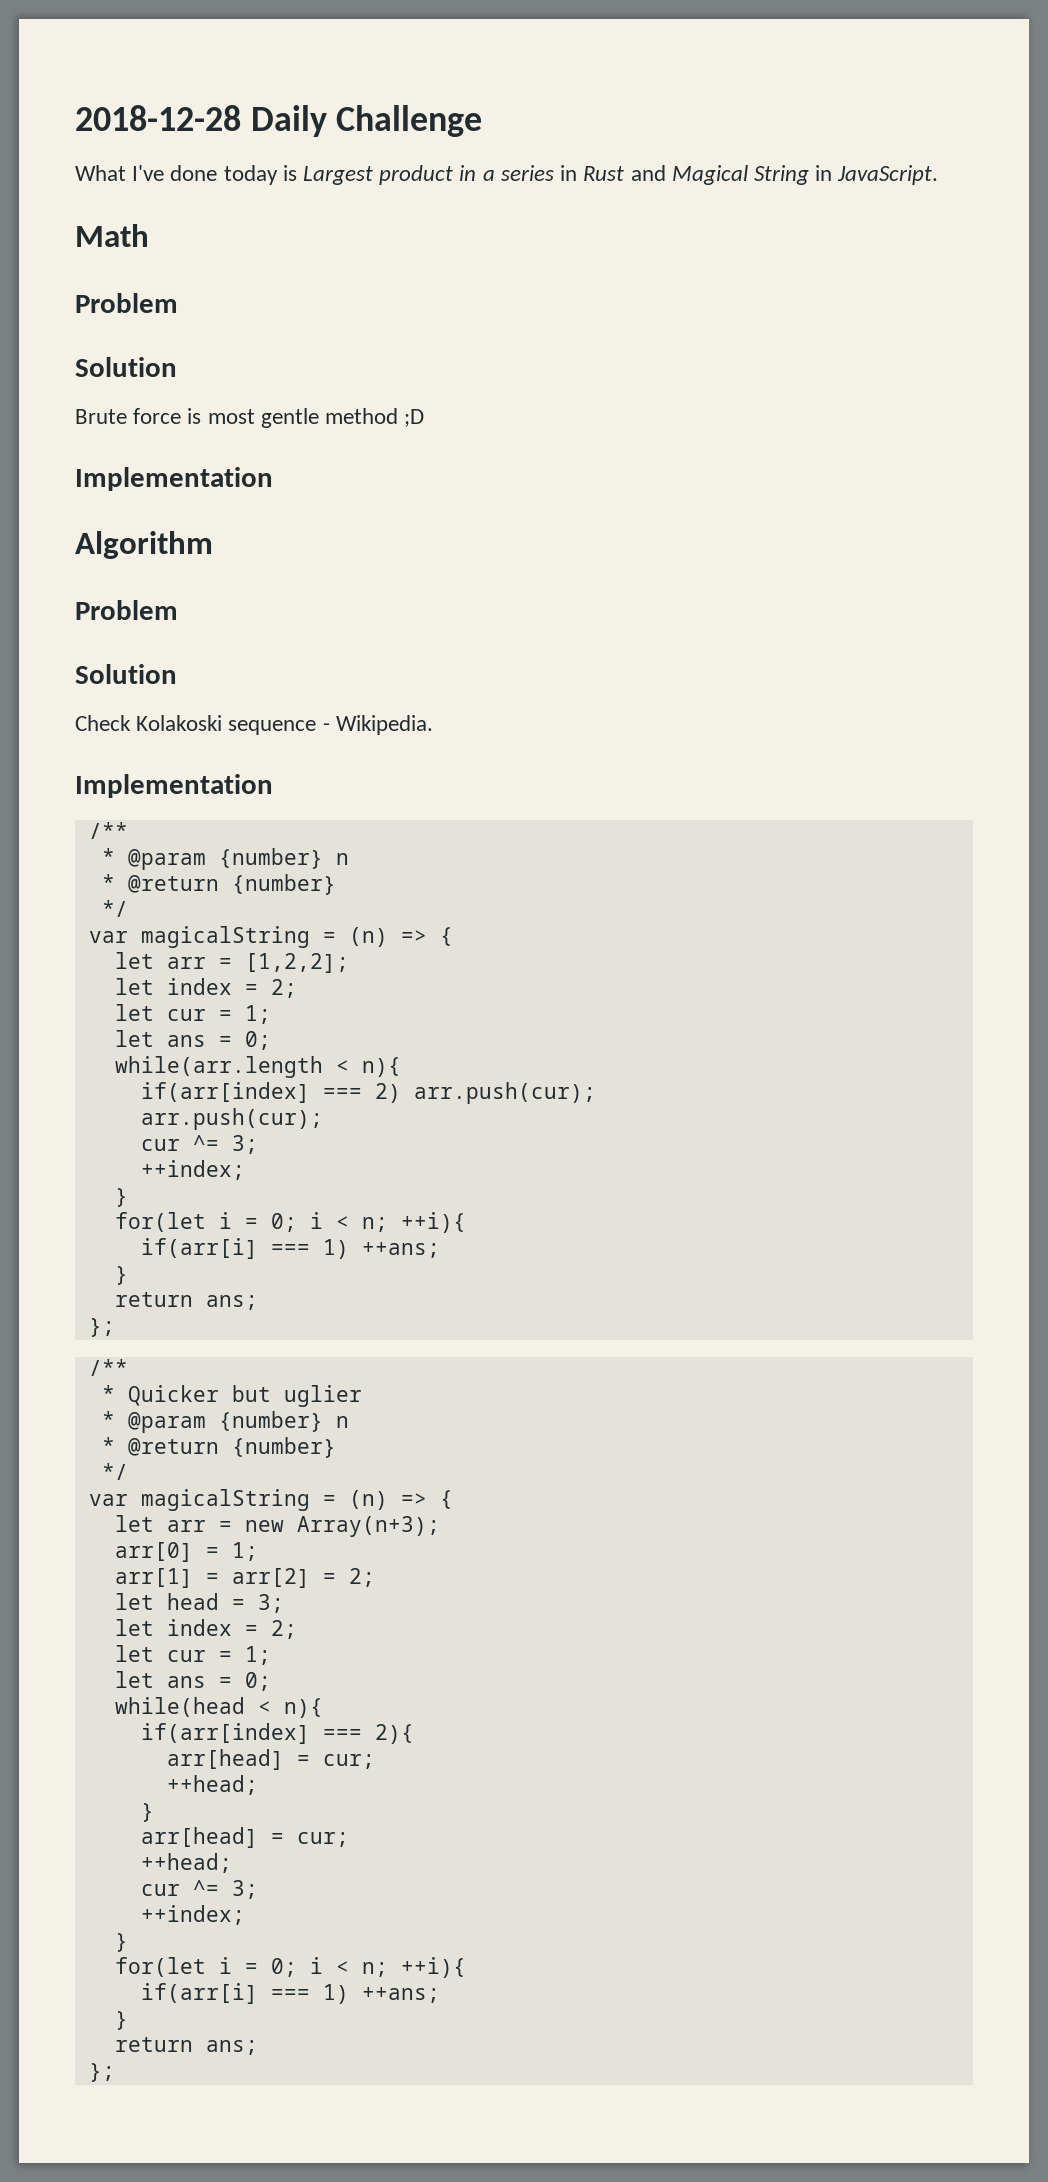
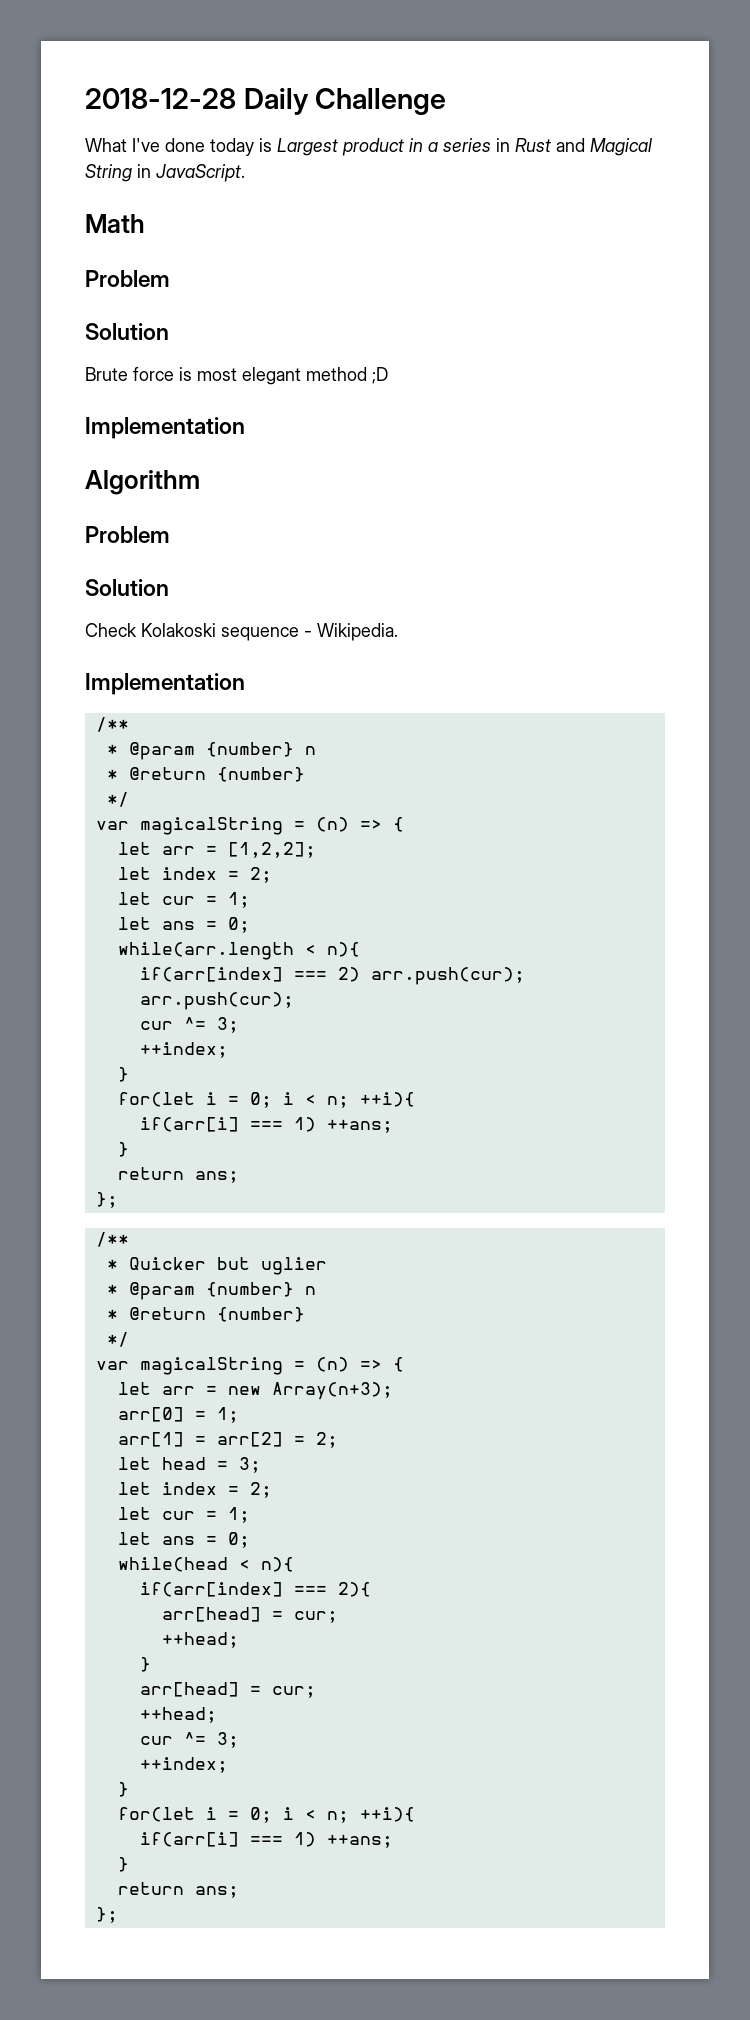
- Brute force is most gentle method ;D
+ Brute force is most elegant method ;D

